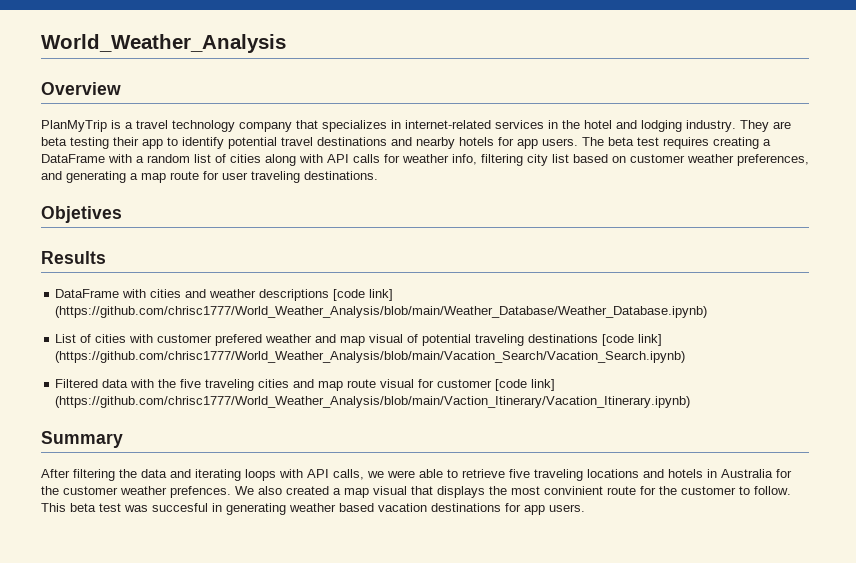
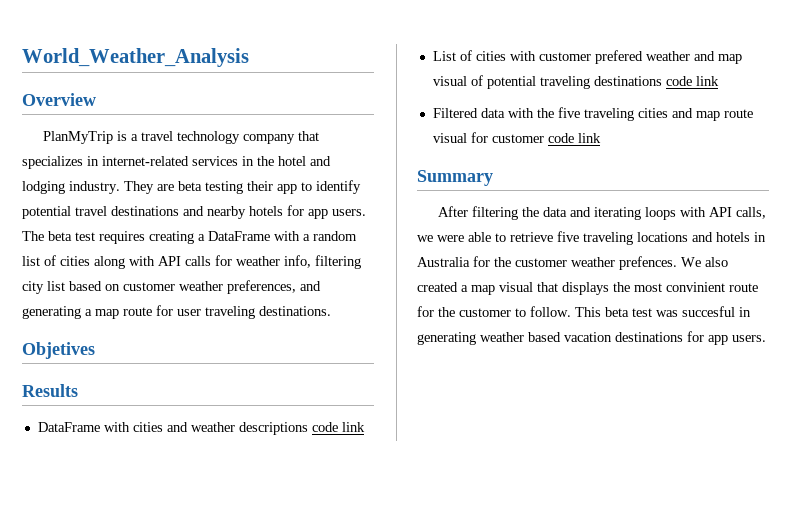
- DataFrame with cities and weather descriptions [code link] (https://github.com/chrisc1777/World_Weather_Analysis/blob/main/Weather_Database/Weather_Database.ipynb)
+ DataFrame with cities and weather descriptions code link
- List of cities with customer prefered weather and map visual of potential traveling destinations [code link] (https://github.com/chrisc1777/World_Weather_Analysis/blob/main/Vacation_Search/Vacation_Search.ipynb)
+ List of cities with customer prefered weather and map visual of potential traveling destinations code link
- Filtered data with the five traveling cities and map route visual for customer [code link] (https://github.com/chrisc1777/World_Weather_Analysis/blob/main/Vaction_Itinerary/Vacation_Itinerary.ipynb)
+ Filtered data with the five traveling cities and map route visual for customer code link

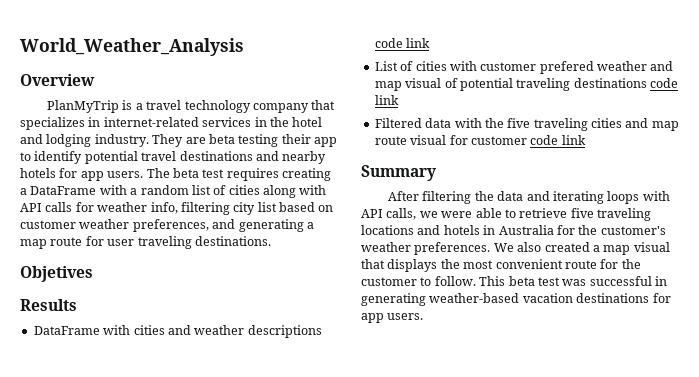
- After filtering the data and iterating loops with API calls, we were able to retrieve five traveling locations and hotels in Australia for the customer weather prefences.
+ After filtering the data and iterating loops with API calls, we were able to retrieve five traveling locations and hotels in Australia for the customer's weather preferences.
- We also created a map visual that displays the most convinient route for the customer to follow.
+ We also created a map visual that displays the most convenient route for the customer to follow.
- This beta test was succesful in generating weather based vacation destinations for app users.
+ This beta test was successful in generating weather-based vacation destinations for app users.

